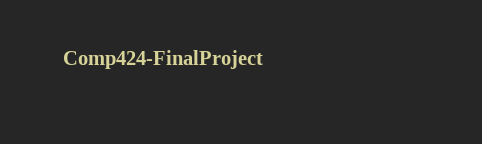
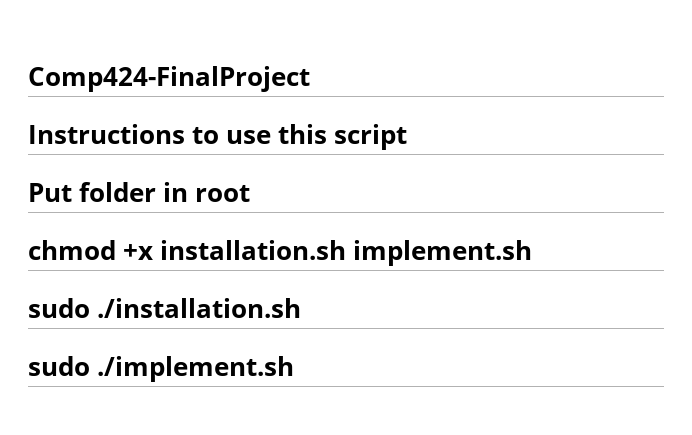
+ Instructions to use this script
+ Put folder in root
+ chmod +x installation.sh implement.sh
+ sudo ./installation.sh
+ sudo ./implement.sh

